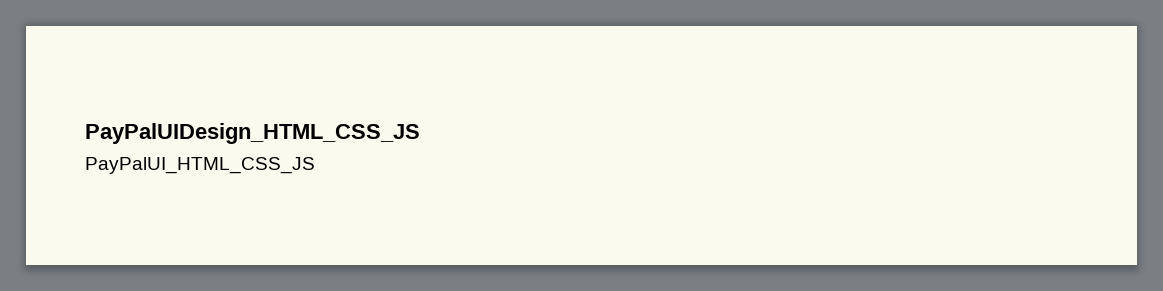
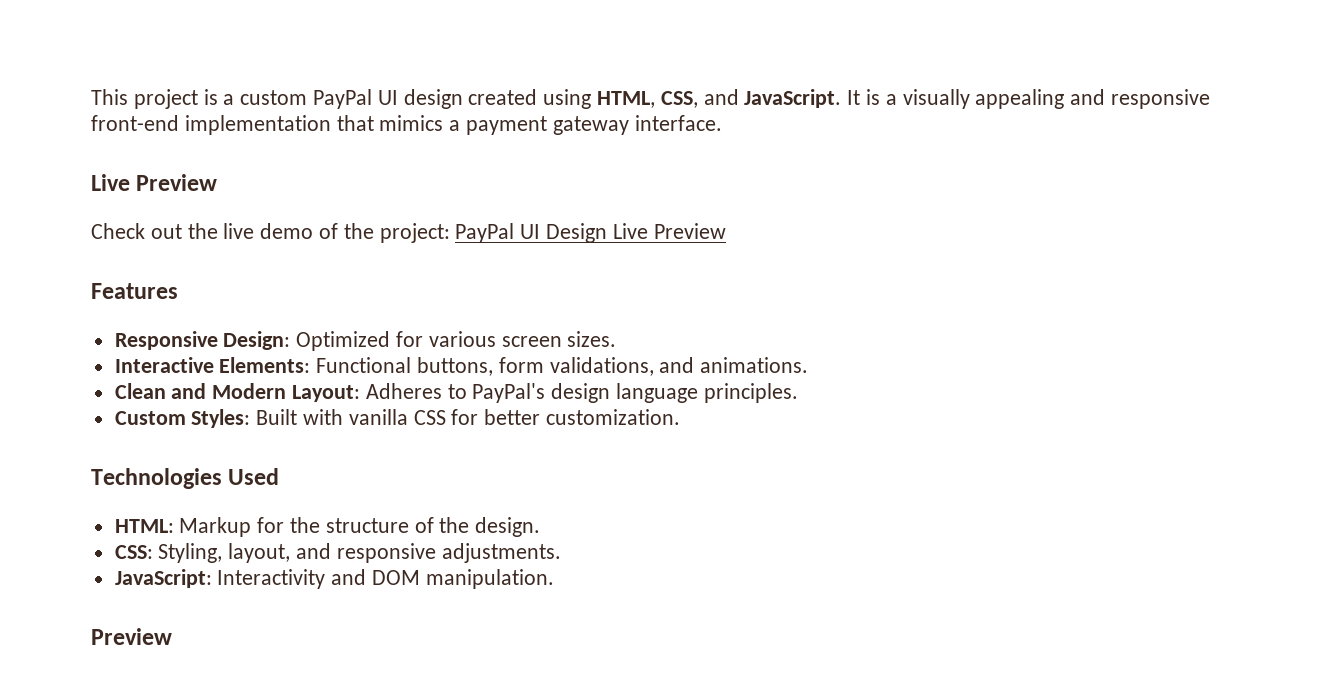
- PayPalUIDesign_HTML_CSS_JS
- PayPalUI_HTML_CSS_JS
+ This project is a custom PayPal UI design created using HTML, CSS, and JavaScript. It is a visually appealing and responsive front-end implementation that mimics a payment gateway interface.
+ Live Preview
+ Check out the live demo of the project: PayPal UI Design Live Preview
+ Features
+ Responsive Design: Optimized for various screen sizes.
+ Interactive Elements: Functional buttons, form validations, and animations.
+ Clean and Modern Layout: Adheres to PayPal's design language principles.
+ Custom Styles: Built with vanilla CSS for better customization.
+ Technologies Used
+ HTML: Markup for the structure of the design.
+ CSS: Styling, layout, and responsive adjustments.
+ JavaScript: Interactivity and DOM manipulation.
+ Preview

